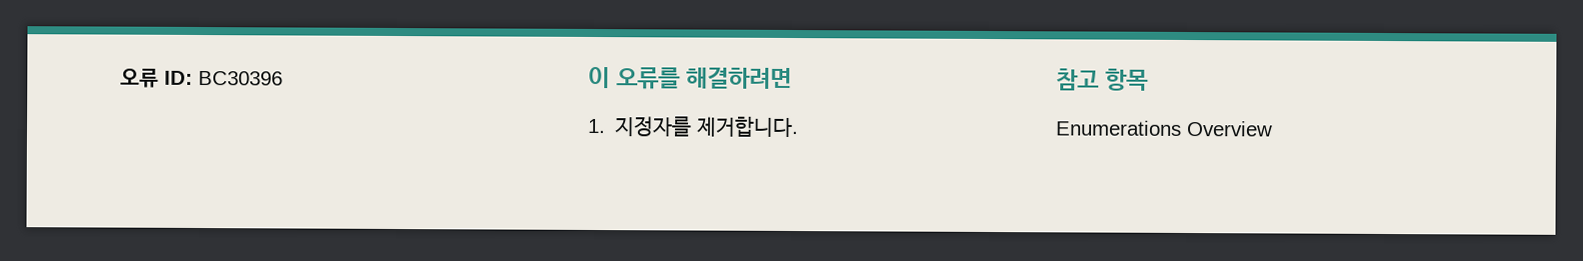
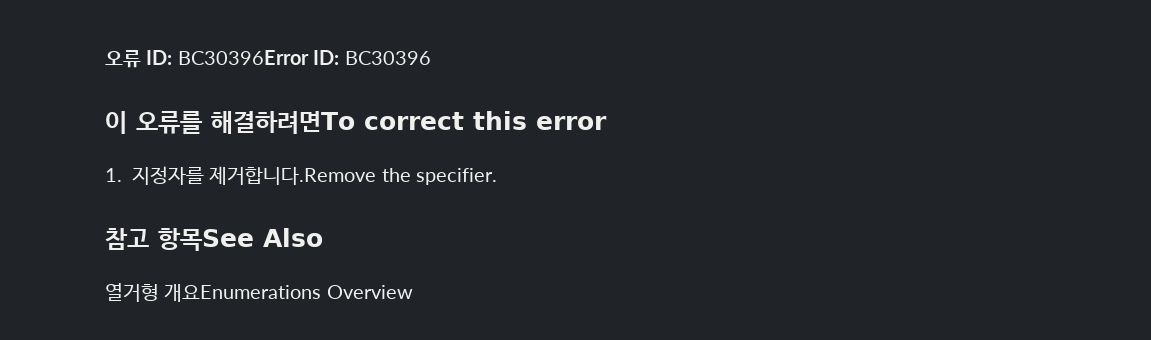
- 오류 ID: BC30396
+ 오류 ID: BC30396Error ID: BC30396
- 이 오류를 해결하려면
- 1. 지정자를 제거합니다.
- 참고 항목
- Enumerations Overview
+ 이 오류를 해결하려면To correct this error
+ 1. 지정자를 제거합니다.Remove the specifier.
+ 참고 항목See Also
+ 열거형 개요Enumerations Overview

